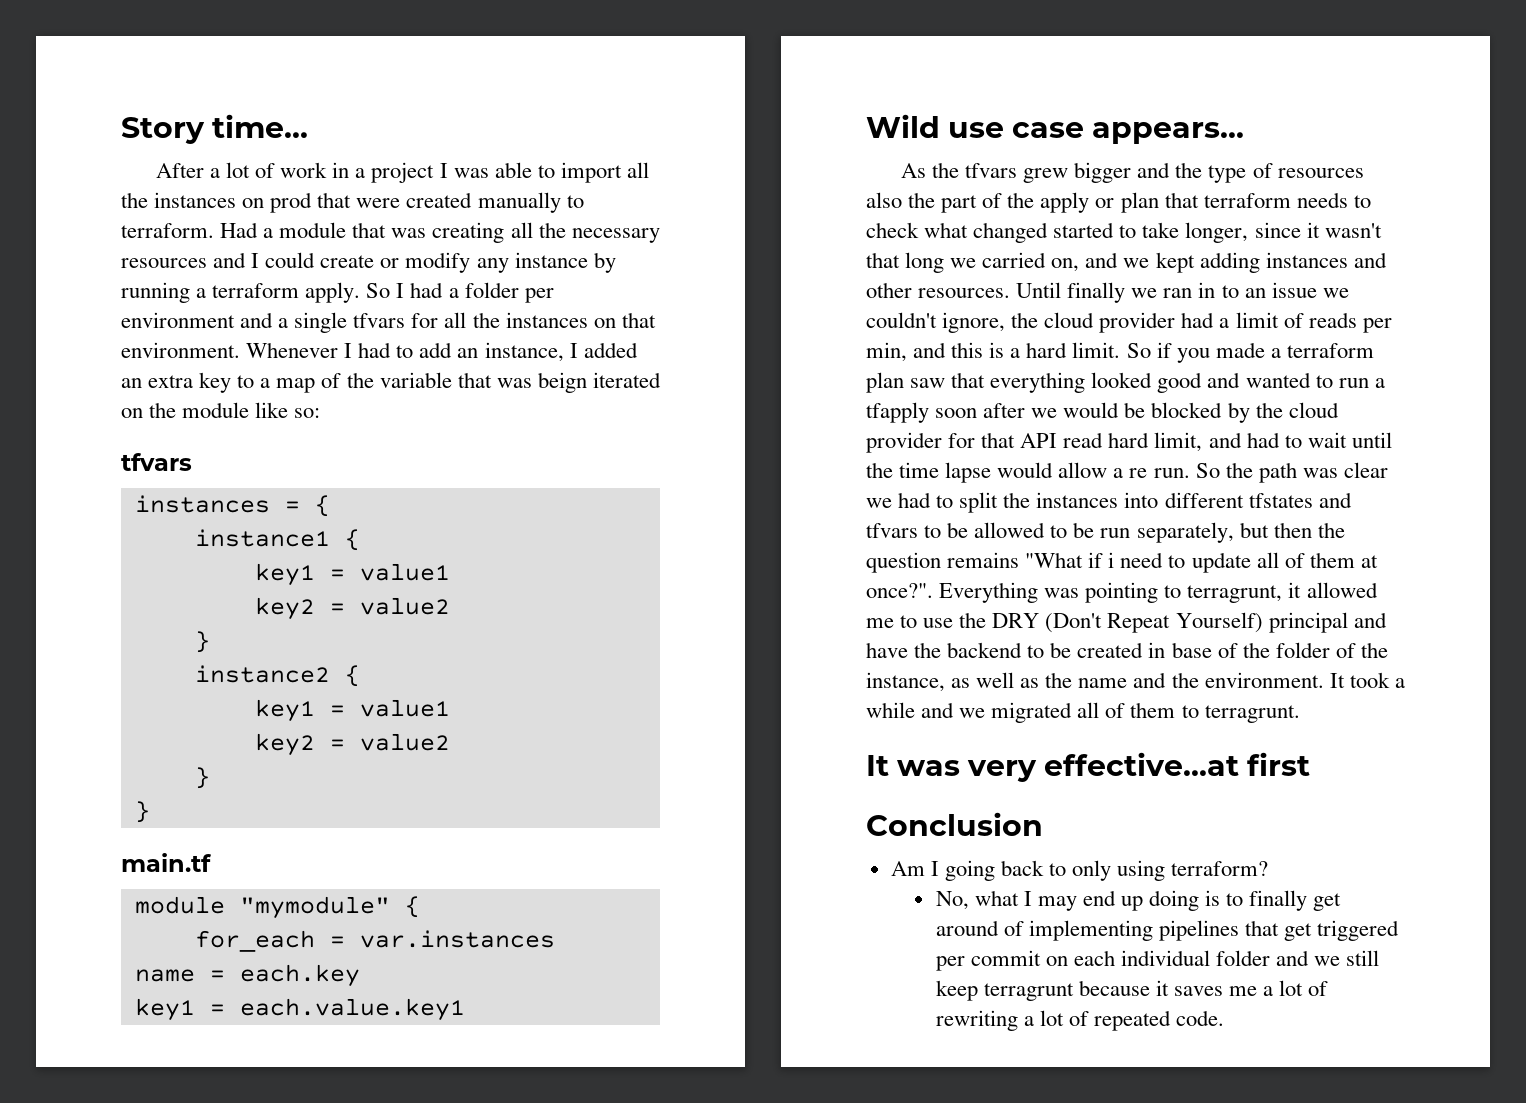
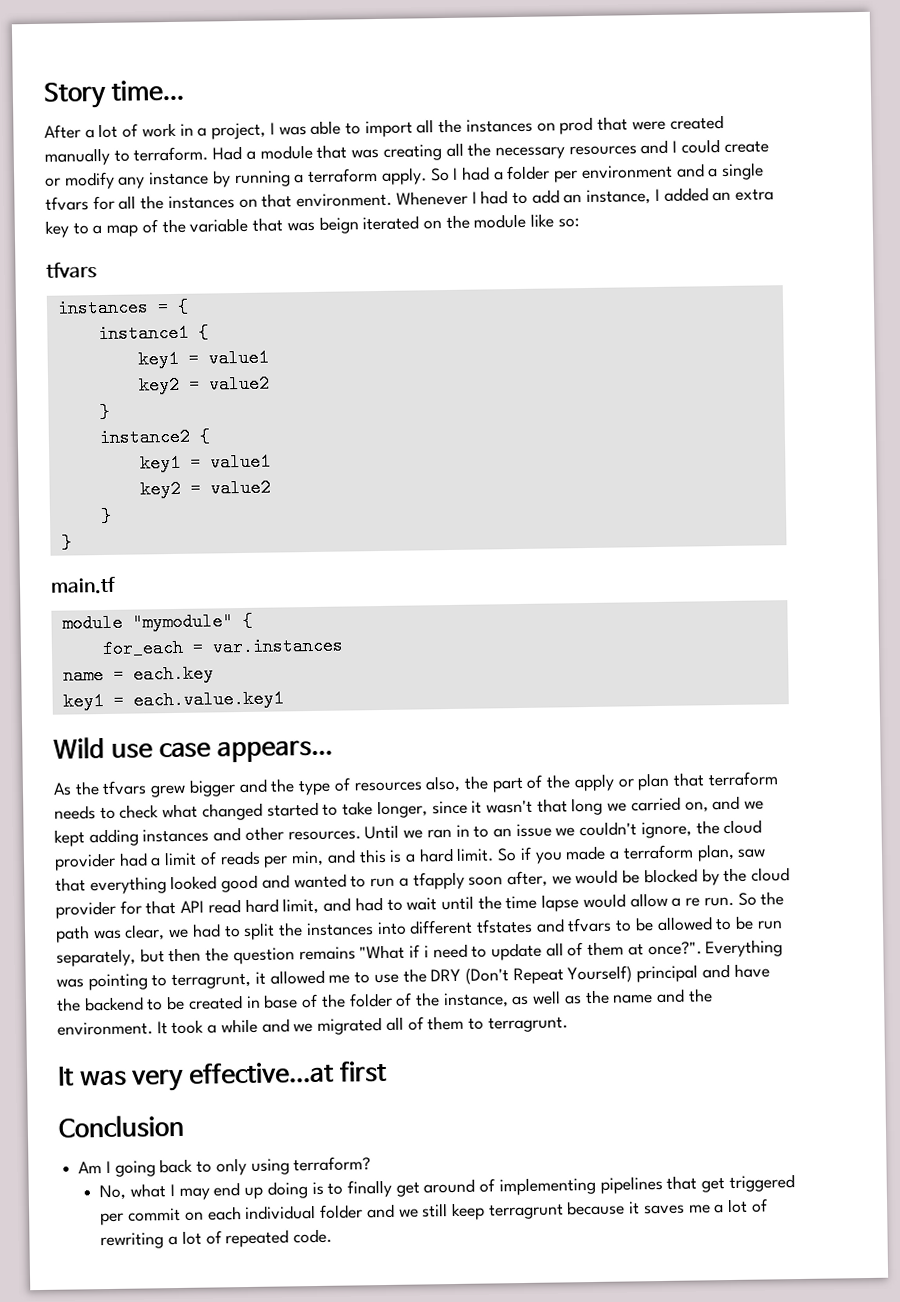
- After a lot of work in a project I was able to import all the instances on prod that were created manually to terraform.
+ After a lot of work in a project, I was able to import all the instances on prod that were created manually to terraform.
- As the tfvars grew bigger and the type of resources also the part of the apply or plan that terraform needs to check what changed started to take longer, since it wasn't that long we carried on, and we kept adding instances and other resources.
+ As the tfvars grew bigger and the type of resources also, the part of the apply or plan that terraform needs to check what changed started to take longer, since it wasn't that long we carried on, and we kept adding instances and other resources.
- Until finally we ran in to an issue we couldn't ignore, the cloud provider had a limit of reads per min, and this is a hard limit.
+ Until we ran in to an issue we couldn't ignore, the cloud provider had a limit of reads per min, and this is a hard limit.
- So if you made a terraform plan saw that everything looked good and wanted to run a tfapply soon after we would be blocked by the cloud provider for that API read hard limit, and had to wait until the time lapse would allow a re run.
+ So if you made a terraform plan, saw that everything looked good and wanted to run a tfapply soon after, we would be blocked by the cloud provider for that API read hard limit, and had to wait until the time lapse would allow a re run.
- So the path was clear we had to split the instances into different tfstates and tfvars to be allowed to be run separately, but then the question remains "What if i need to update all of them at once?".
+ So the path was clear, we had to split the instances into different tfstates and tfvars to be allowed to be run separately, but then the question remains "What if i need to update all of them at once?".

